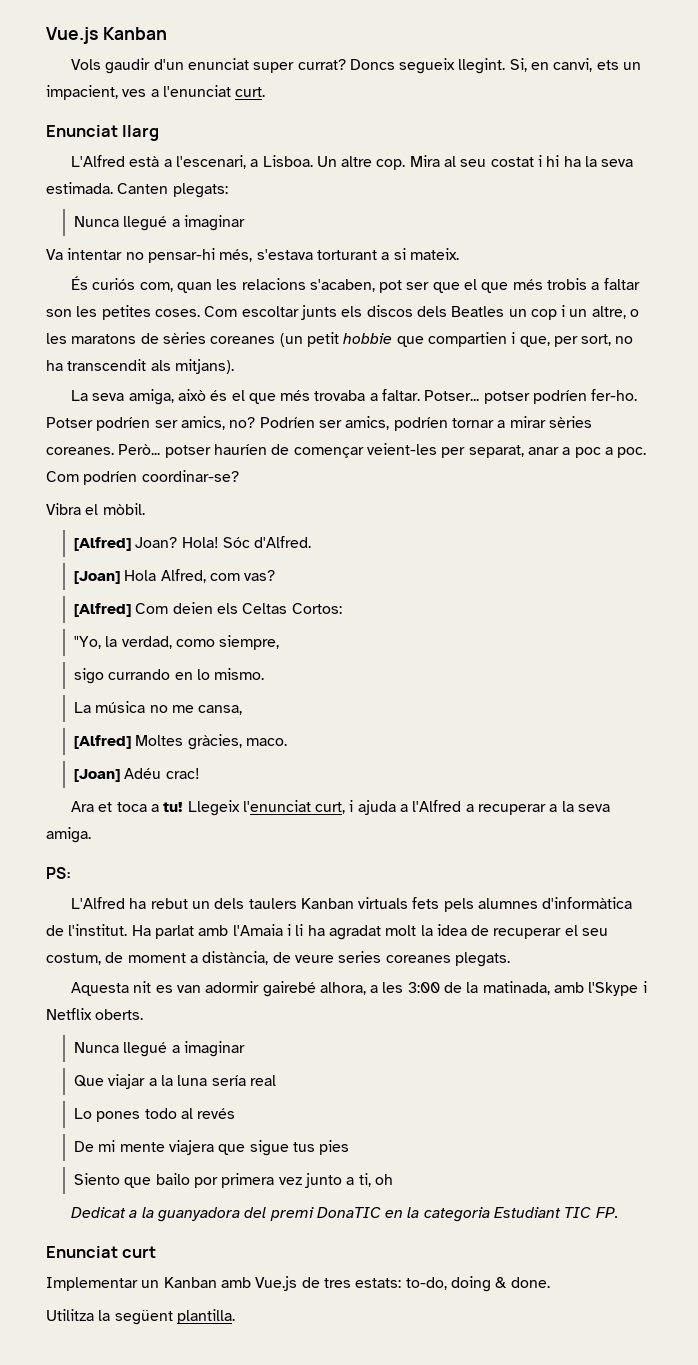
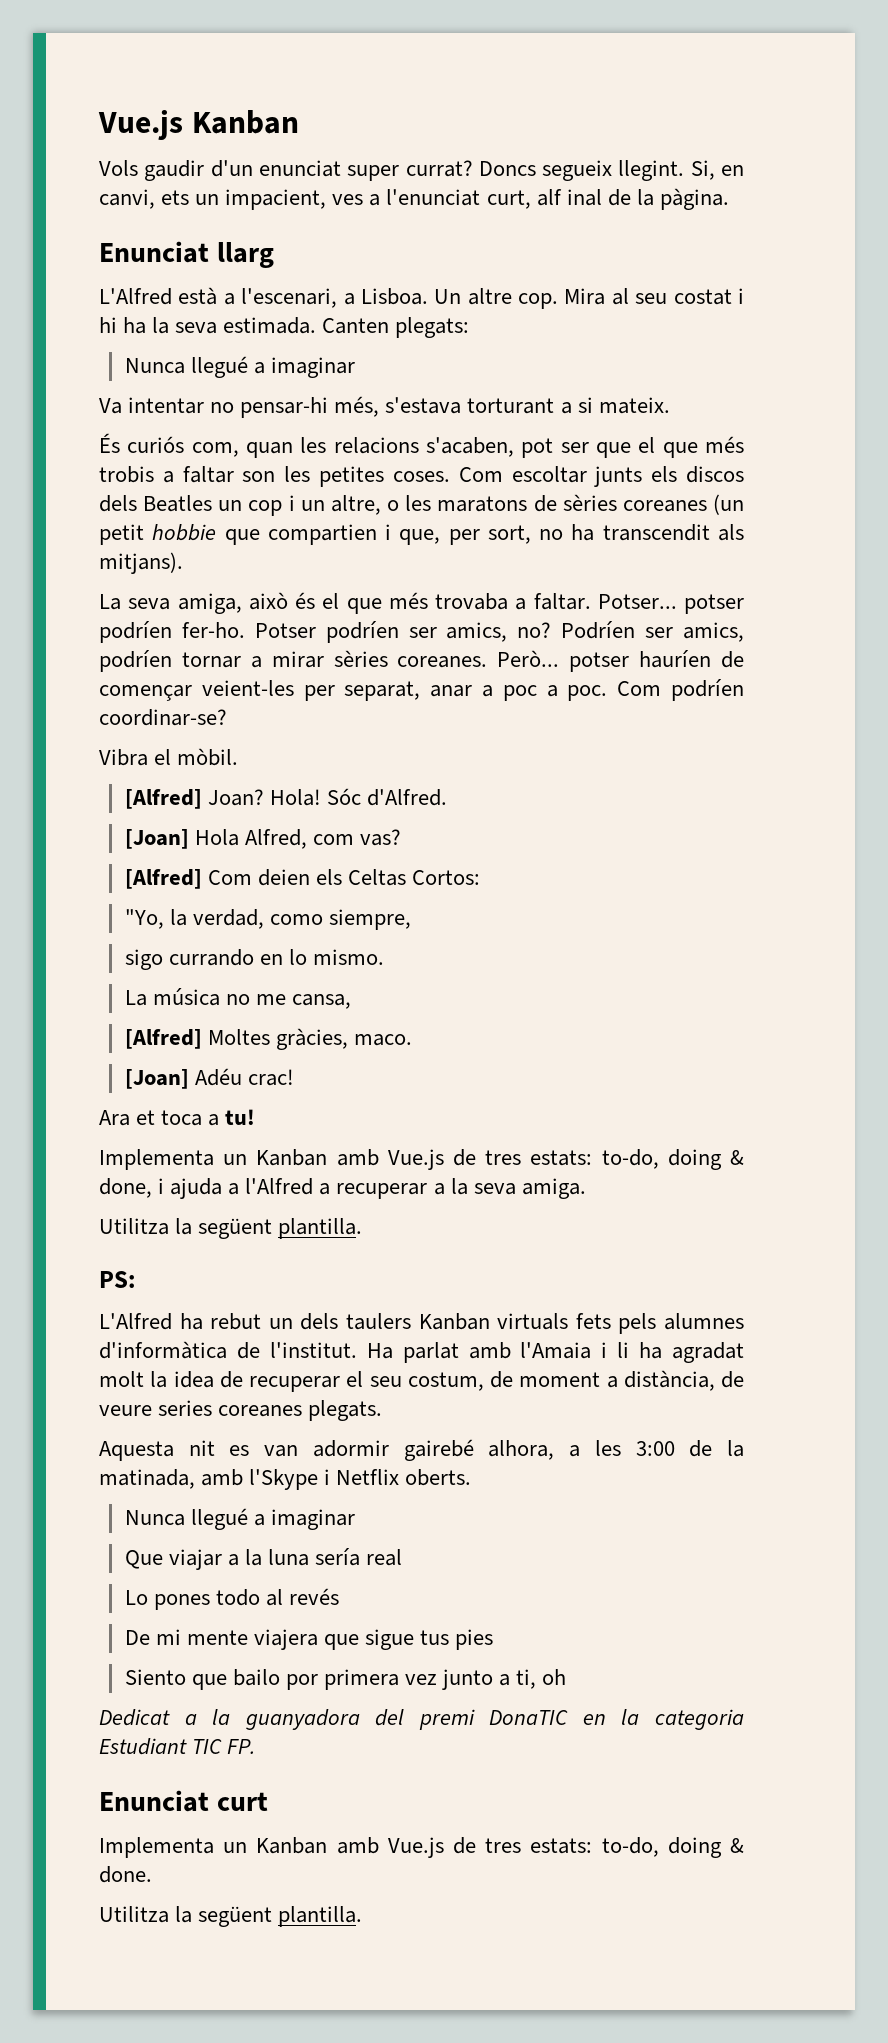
- Si, en canvi, ets un impacient, ves a l'enunciat curt.
+ Si, en canvi, ets un impacient, ves a l'enunciat curt, alf inal de la pàgina.
- Ara et toca a tu! Llegeix l'enunciat curt, i ajuda a l'Alfred a recuperar a la seva amiga.
+ Ara et toca a tu!
+ Implementa un Kanban amb Vue.js de tres estats: to-do, doing & done, i ajuda a l'Alfred a recuperar a la seva amiga.
+ Utilitza la següent plantilla.
- Implementar un Kanban amb Vue.js de tres estats: to-do, doing & done.
+ Implementa un Kanban amb Vue.js de tres estats: to-do, doing & done.

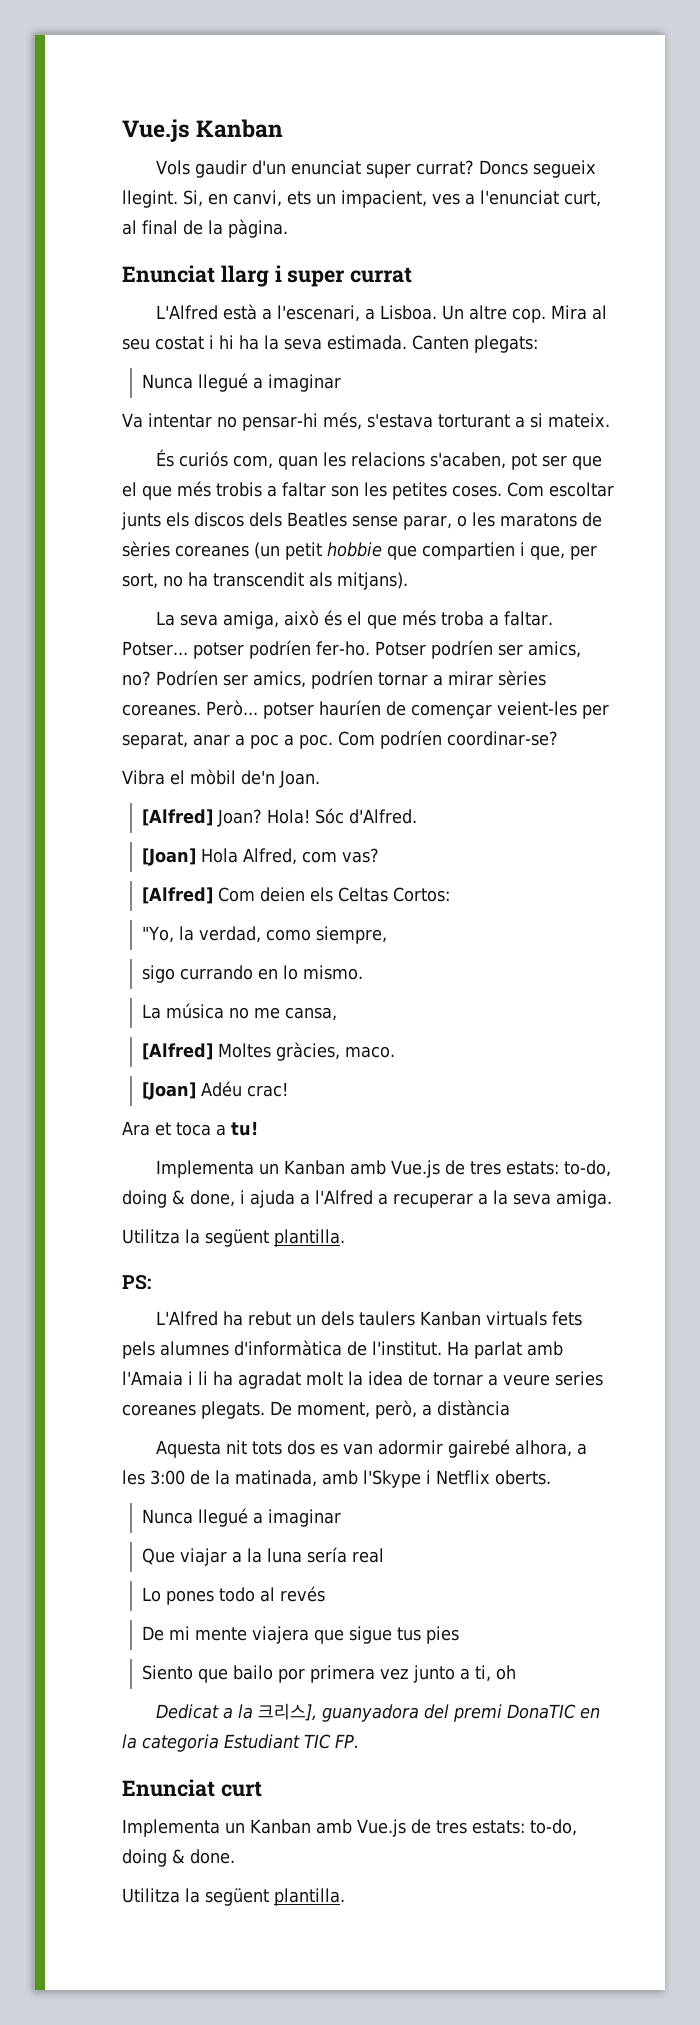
- Si, en canvi, ets un impacient, ves a l'enunciat curt, alf inal de la pàgina.
+ Si, en canvi, ets un impacient, ves a l'enunciat curt, al final de la pàgina.
- Enunciat llarg
+ Enunciat llarg i super currat
- Com escoltar junts els discos dels Beatles un cop i un altre, o les maratons de sèries coreanes (un petit hobbie que compartien i que, per sort, no ha transcendit als mitjans).
+ Com escoltar junts els discos dels Beatles sense parar, o les maratons de sèries coreanes (un petit hobbie que compartien i que, per sort, no ha transcendit als mitjans).
- La seva amiga, això és el que més trovaba a faltar.
+ La seva amiga, això és el que més troba a faltar.
- Vibra el mòbil.
+ Vibra el mòbil de'n Joan.
- Ha parlat amb l'Amaia i li ha agradat molt la idea de recuperar el seu costum, de moment a distància, de veure series coreanes plegats.
+ Ha parlat amb l'Amaia i li ha agradat molt la idea de tornar a veure series coreanes plegats. De moment, però, a distància
- Aquesta nit es van adormir gairebé alhora, a les 3:00 de la matinada, amb l'Skype i Netflix oberts.
+ Aquesta nit tots dos es van adormir gairebé alhora, a les 3:00 de la matinada, amb l'Skype i Netflix oberts.
- Dedicat a la guanyadora del premi DonaTIC en la categoria Estudiant TIC FP.
+ Dedicat a la 크리스], guanyadora del premi DonaTIC en la categoria Estudiant TIC FP.

